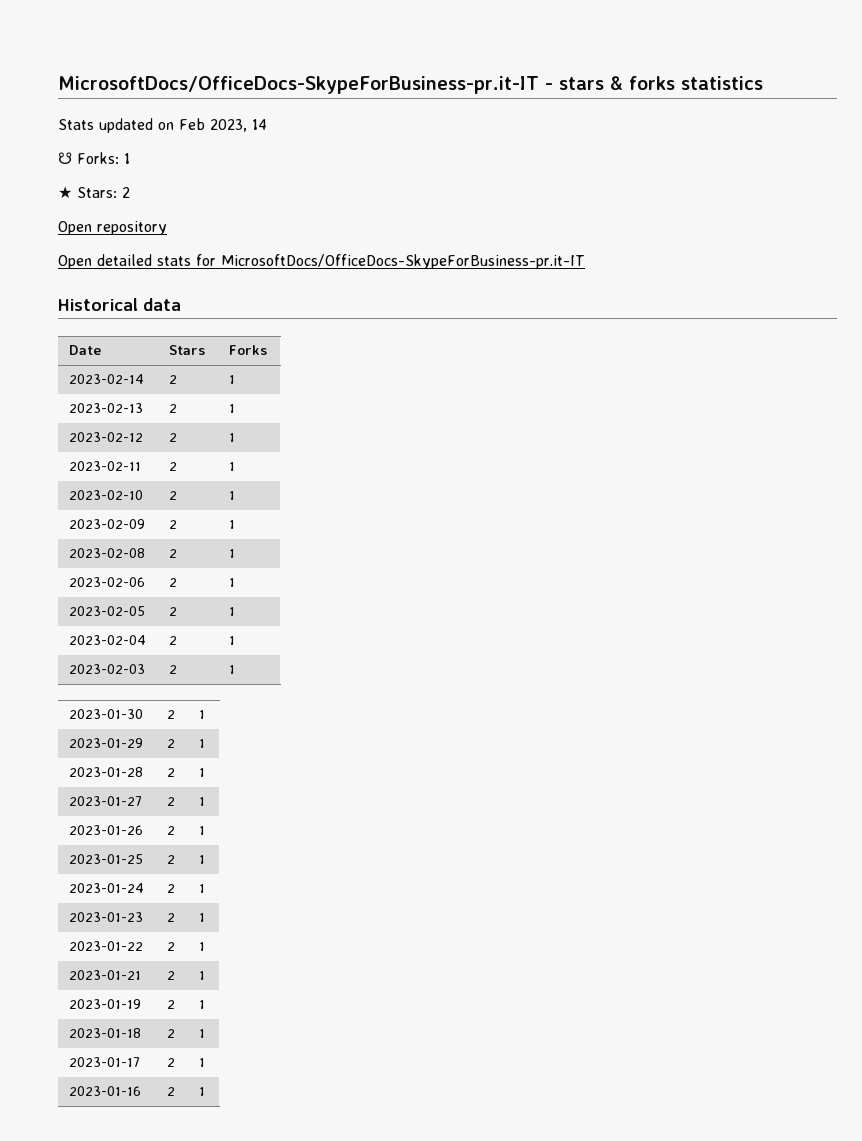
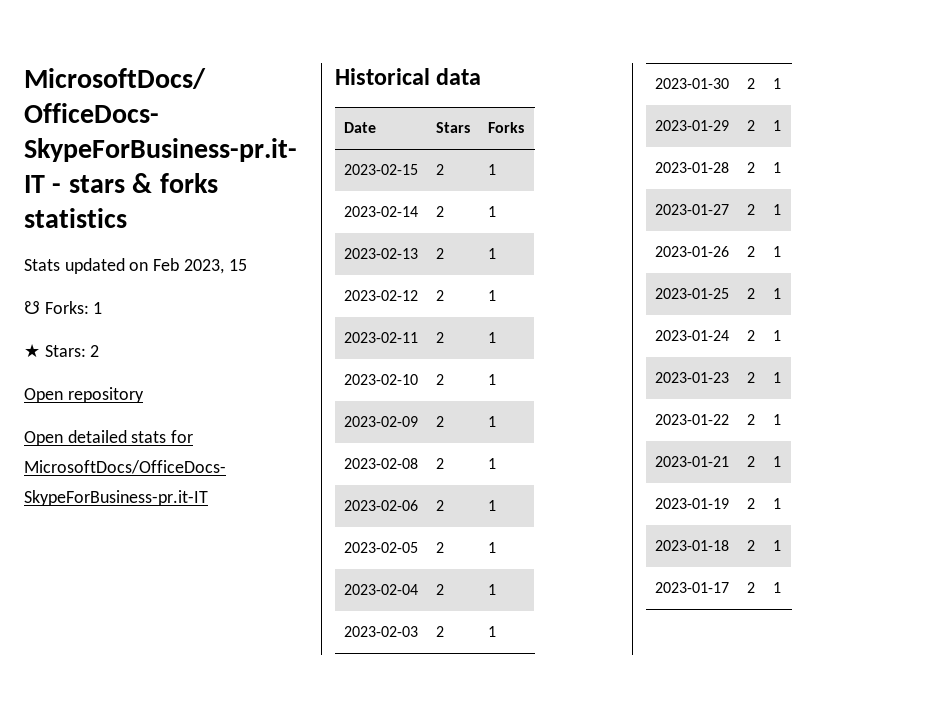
- Stats updated on Feb 2023, 14
+ Stats updated on Feb 2023, 15
+ 2023-02-15 | 2 | 1
- 2023-01-16 | 2 | 1

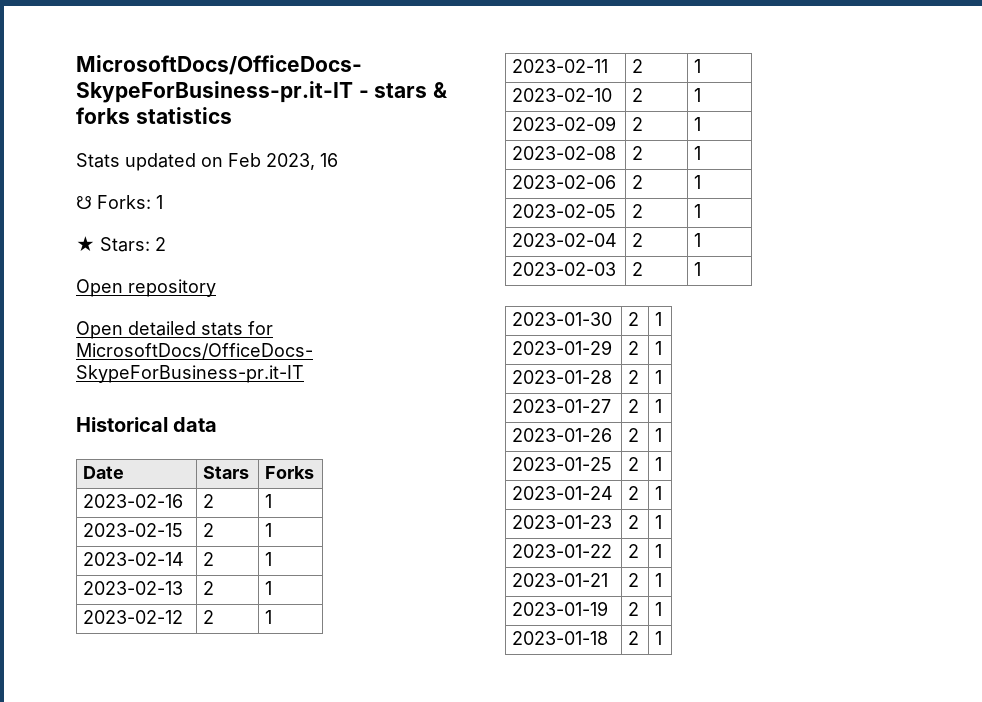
- Stats updated on Feb 2023, 15
+ Stats updated on Feb 2023, 16
+ 2023-02-16 | 2 | 1
- 2023-01-17 | 2 | 1

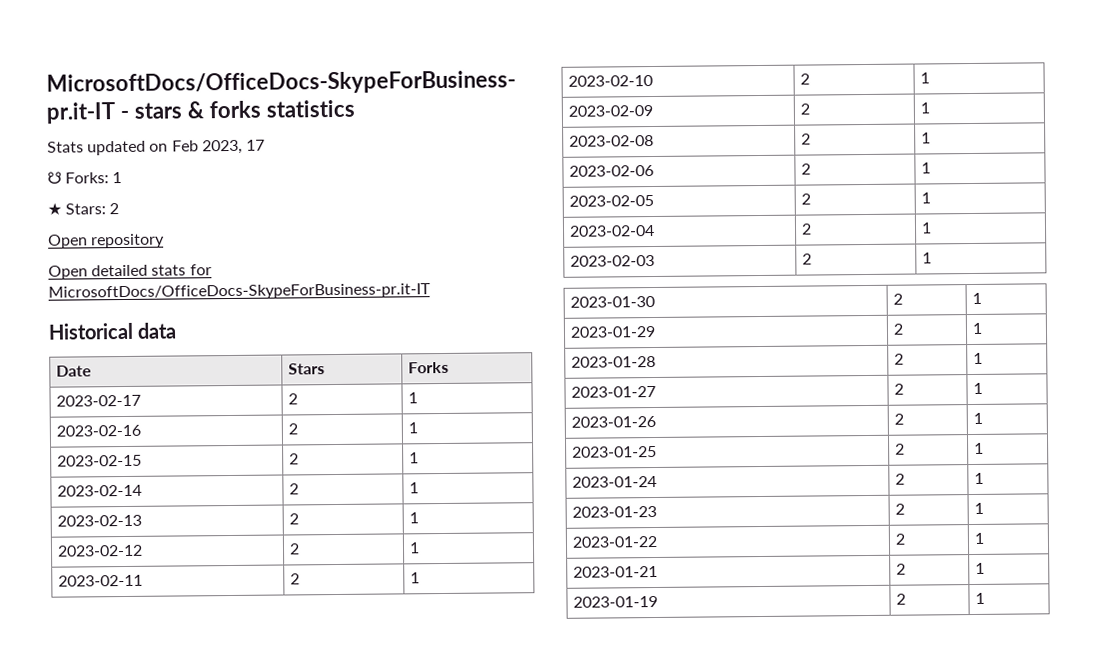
- Stats updated on Feb 2023, 16
+ Stats updated on Feb 2023, 17
+ 2023-02-17 | 2 | 1
- 2023-01-18 | 2 | 1

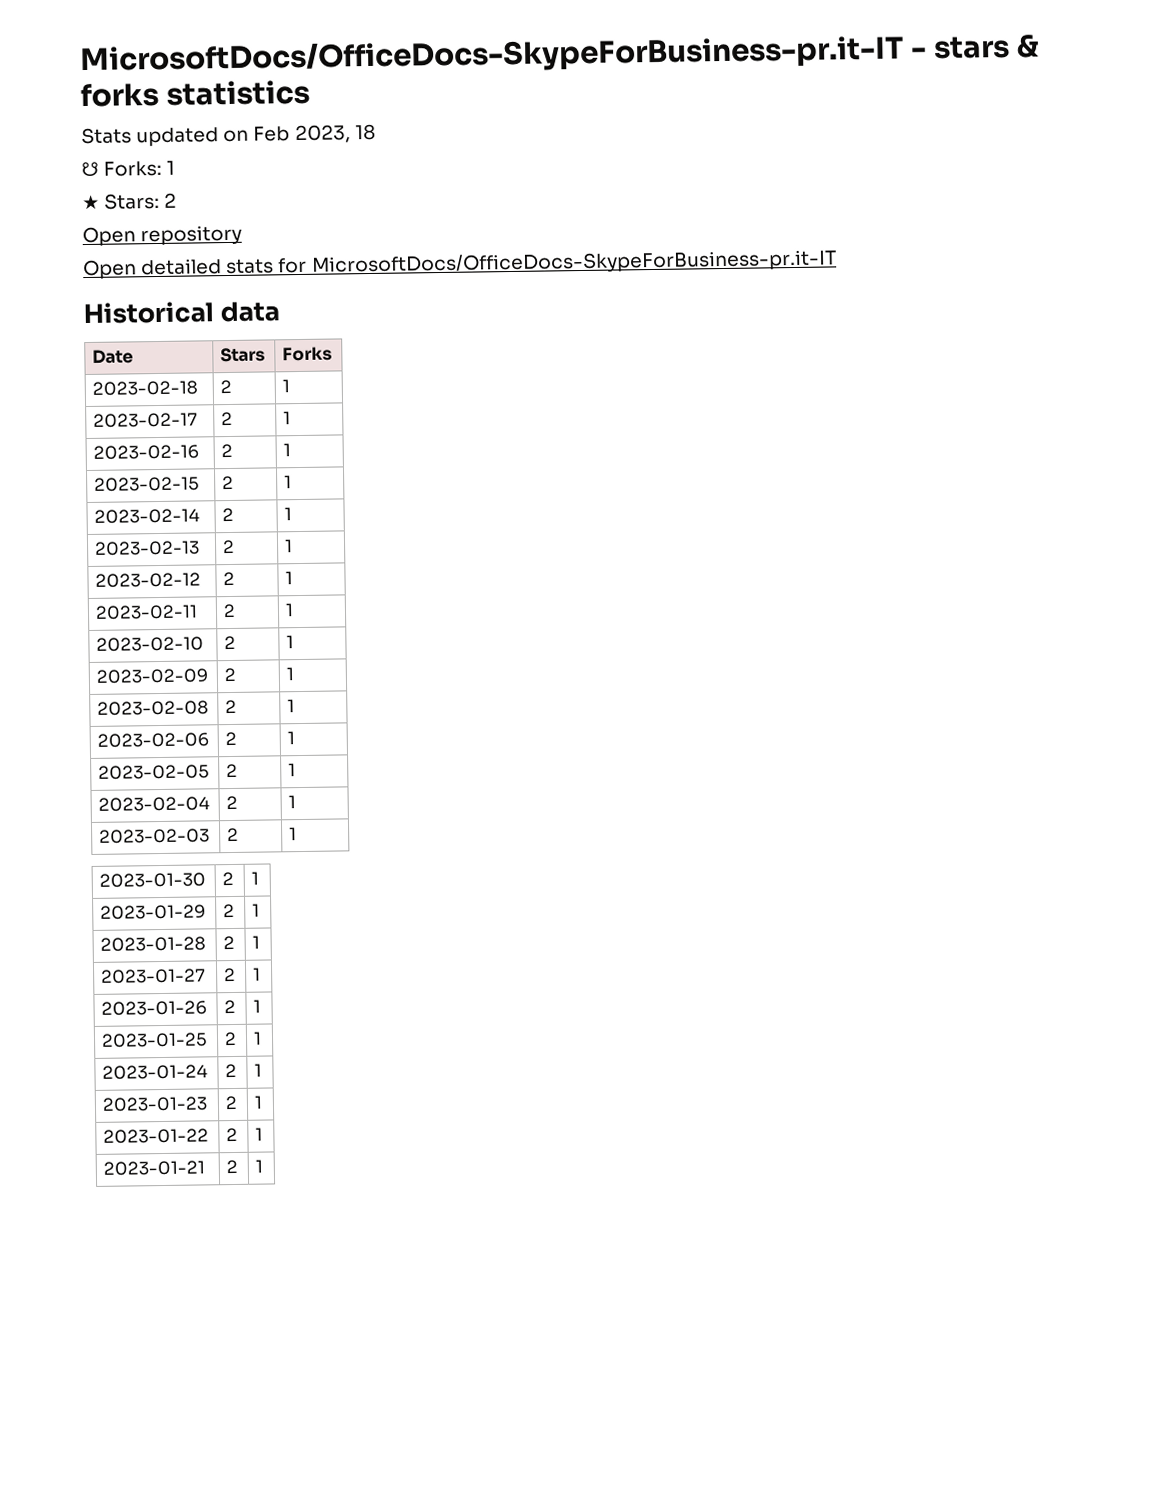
- Stats updated on Feb 2023, 17
+ Stats updated on Feb 2023, 18
+ 2023-02-18 | 2 | 1
- 2023-01-19 | 2 | 1

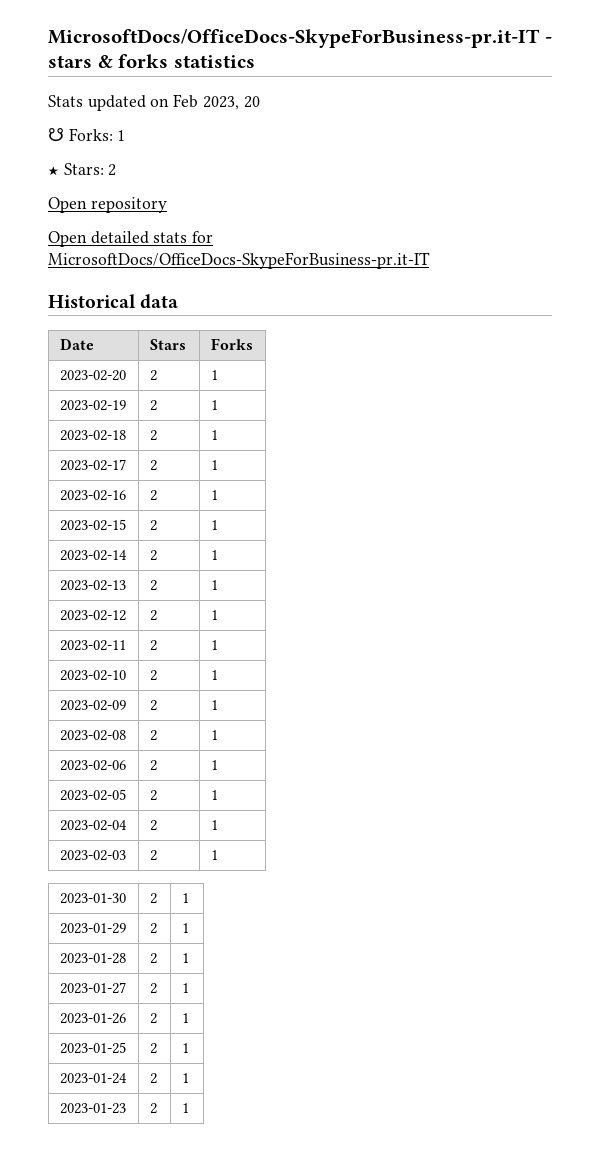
- Stats updated on Feb 2023, 18
+ Stats updated on Feb 2023, 20
+ 2023-02-20 | 2 | 1
+ 2023-02-19 | 2 | 1
- 2023-01-22 | 2 | 1
- 2023-01-21 | 2 | 1

